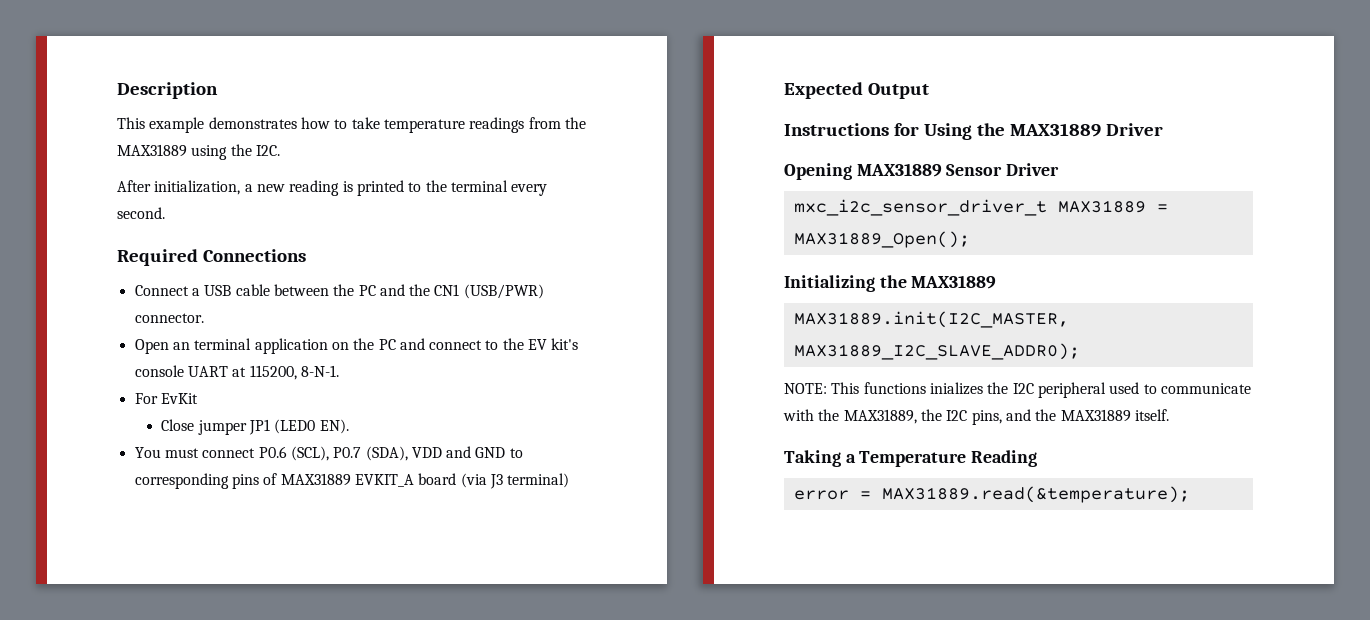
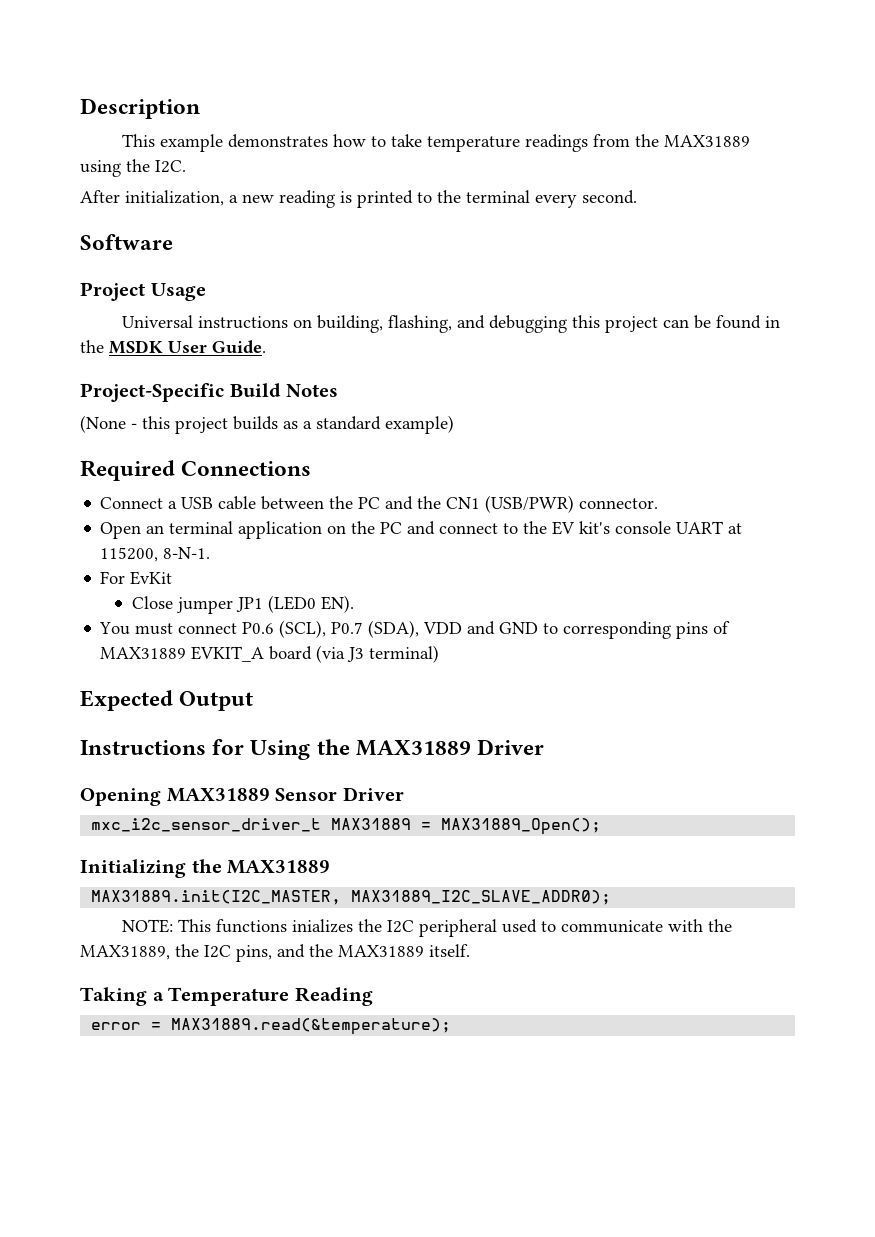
+ Software
+ Project Usage
+ Universal instructions on building, flashing, and debugging this project can be found in the MSDK User Guide.
+ Project-Specific Build Notes
+ (None - this project builds as a standard example)

